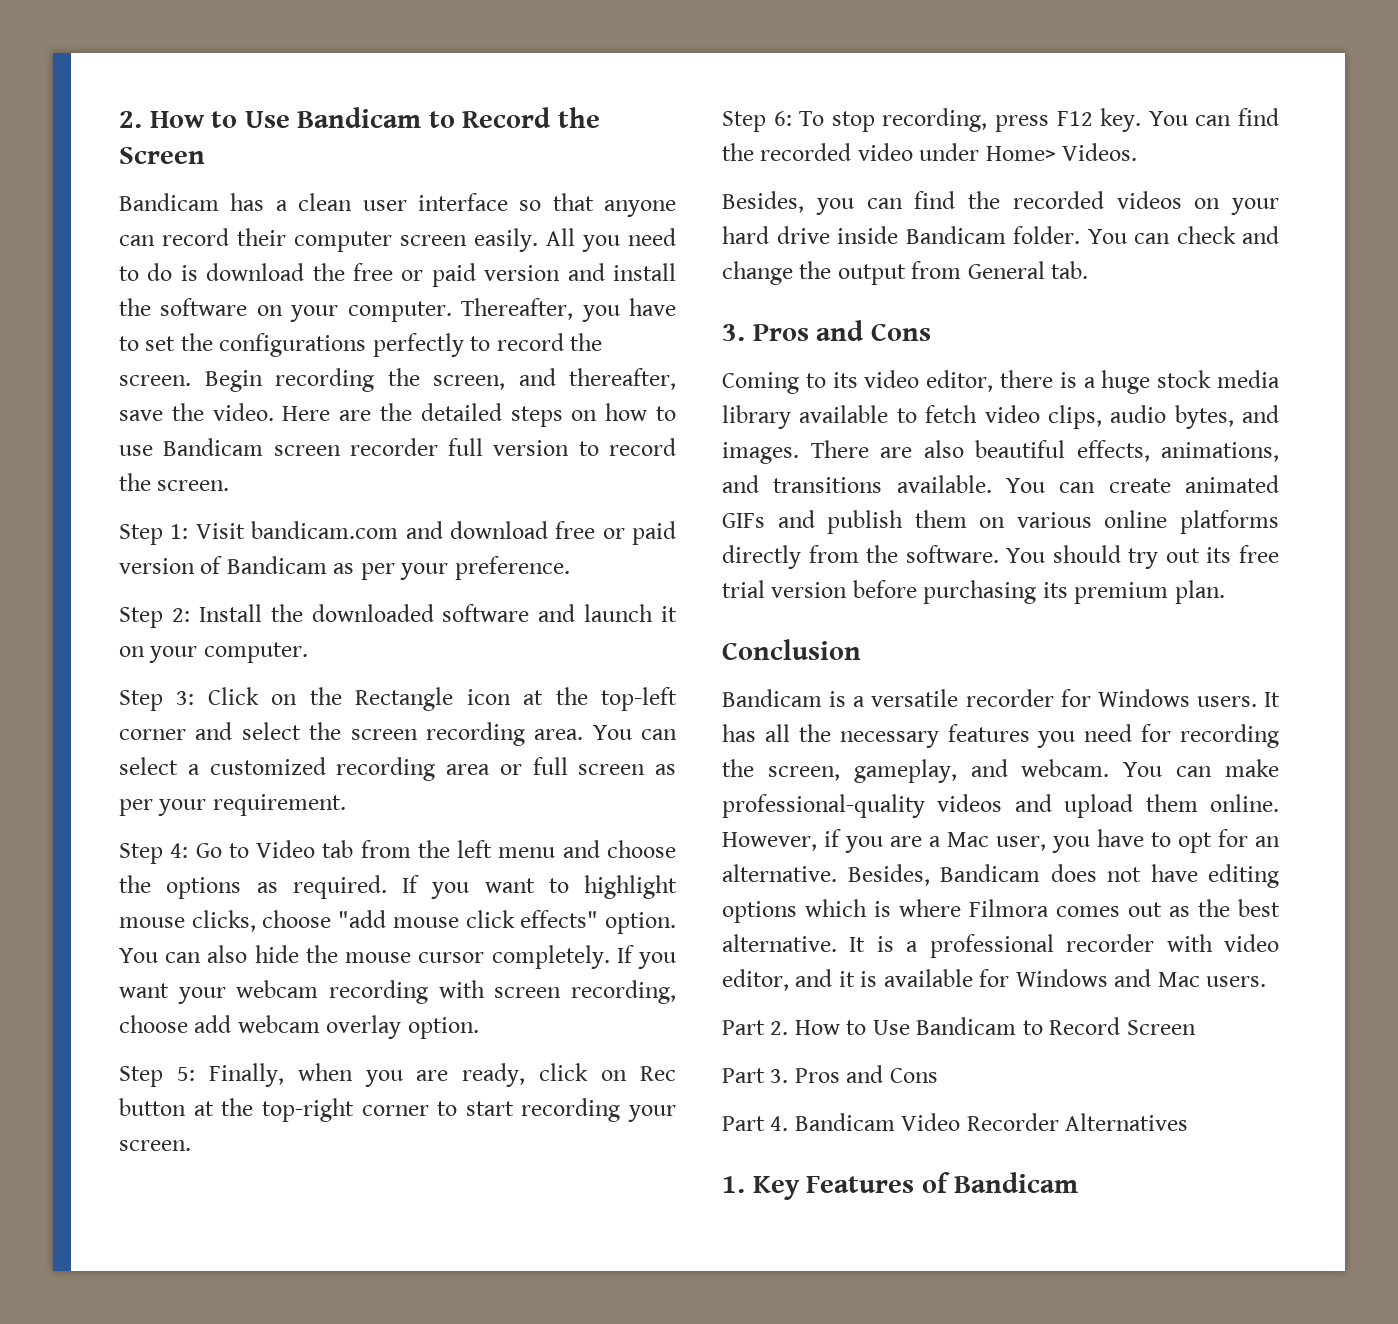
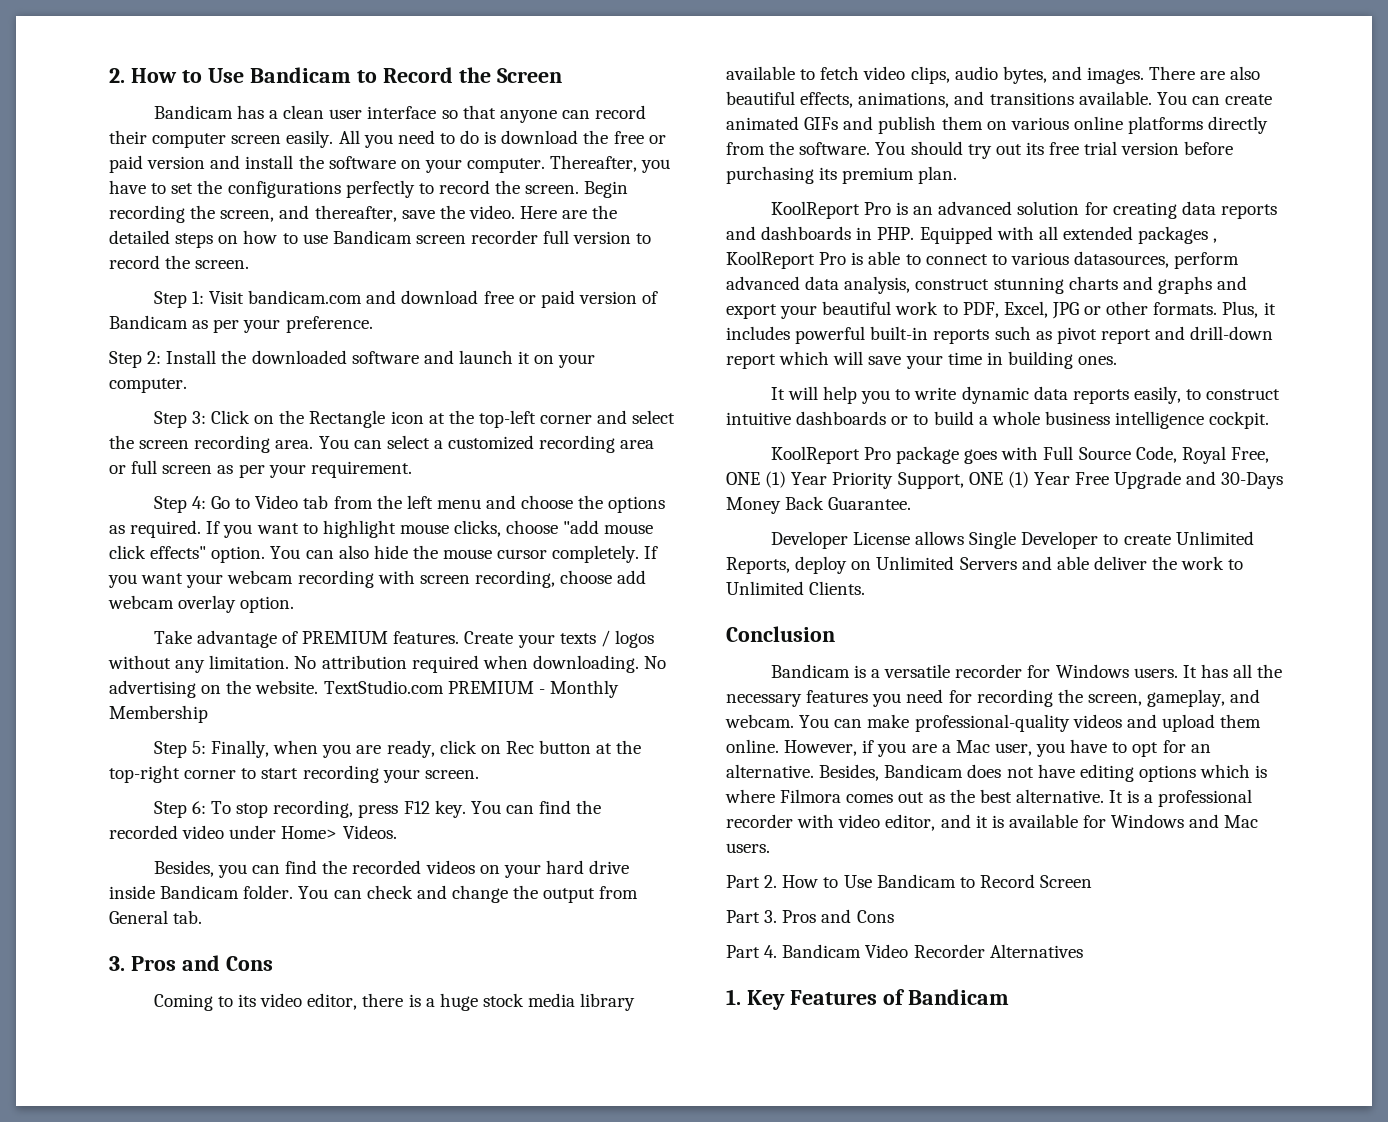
+ Take advantage of PREMIUM features. Create your texts / logos without any limitation. No attribution required when downloading. No advertising on the website. TextStudio.com PREMIUM - Monthly Membership
+ KoolReport Pro is an advanced solution for creating data reports and dashboards in PHP. Equipped with all extended packages , KoolReport Pro is able to connect to various datasources, perform advanced data analysis, construct stunning charts and graphs and export your beautiful work to PDF, Excel, JPG or other formats. Plus, it includes powerful built-in reports such as pivot report and drill-down report which will save your time in building ones.
+ It will help you to write dynamic data reports easily, to construct intuitive dashboards or to build a whole business intelligence cockpit.
+ KoolReport Pro package goes with Full Source Code, Royal Free, ONE (1) Year Priority Support, ONE (1) Year Free Upgrade and 30-Days Money Back Guarantee.
+ Developer License allows Single Developer to create Unlimited Reports, deploy on Unlimited Servers and able deliver the work to Unlimited Clients.

